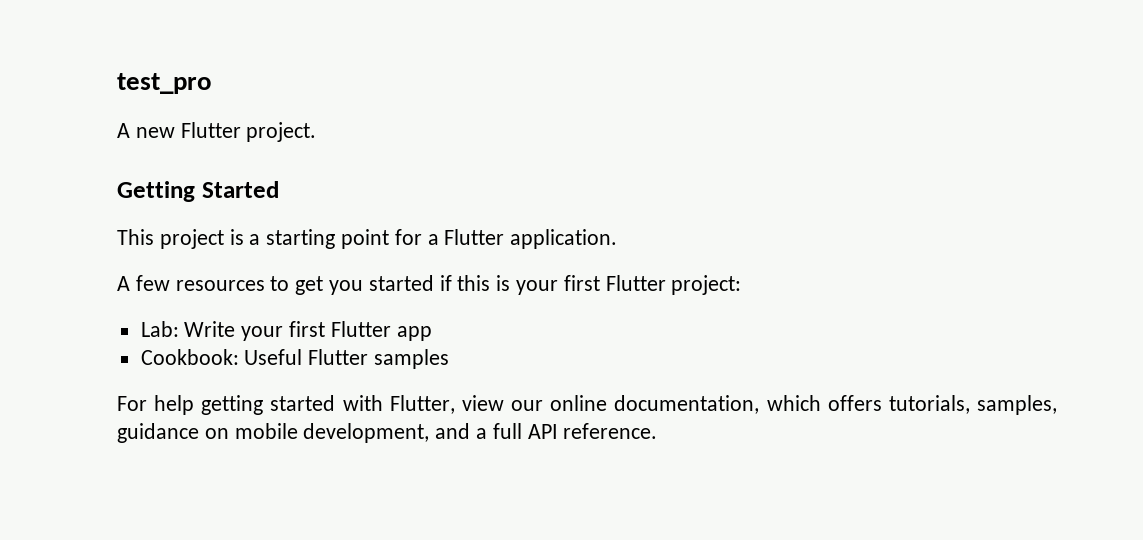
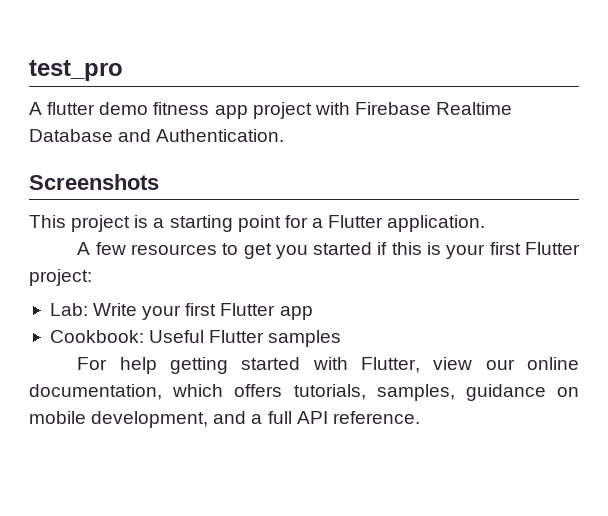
- A new Flutter project.
- Getting Started
+ A flutter demo fitness app project with Firebase Realtime Database and Authentication.
+ Screenshots

